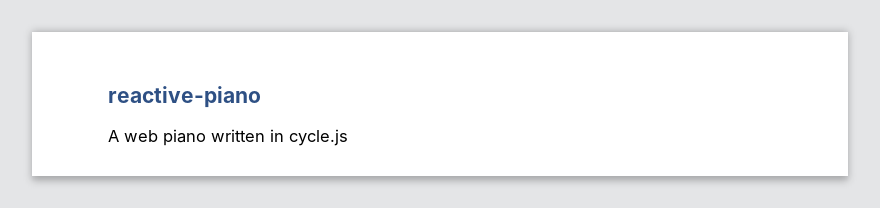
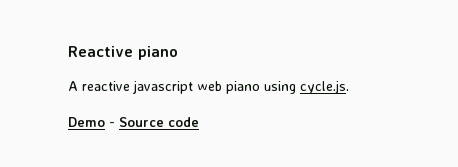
- reactive-piano
+ Reactive piano
- A web piano written in cycle.js
+ A reactive javascript web piano using cycle.js.
+ Demo - Source code

